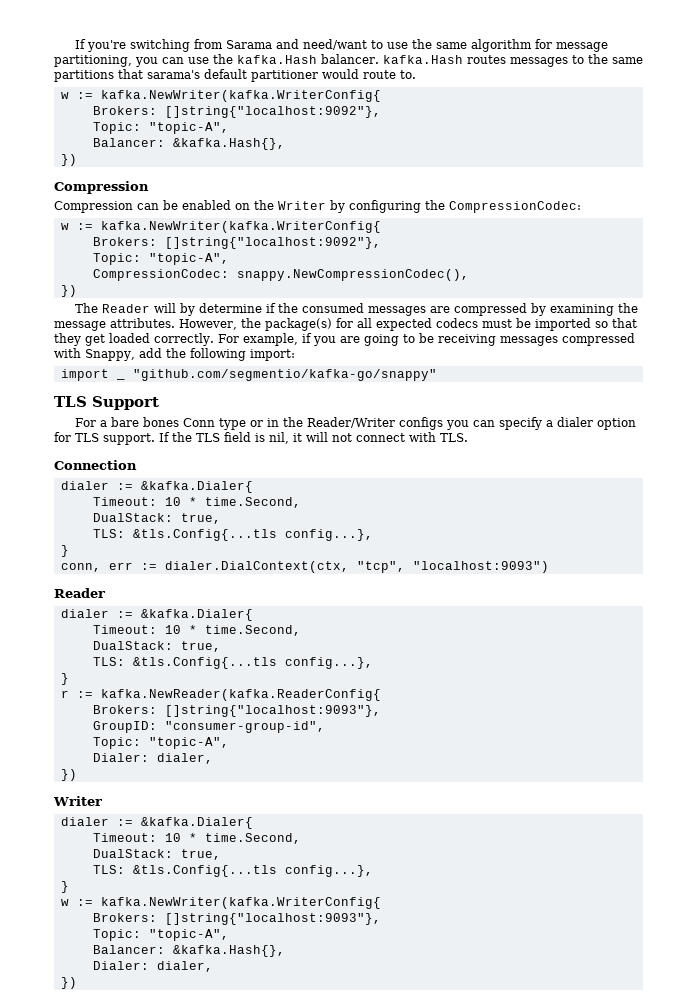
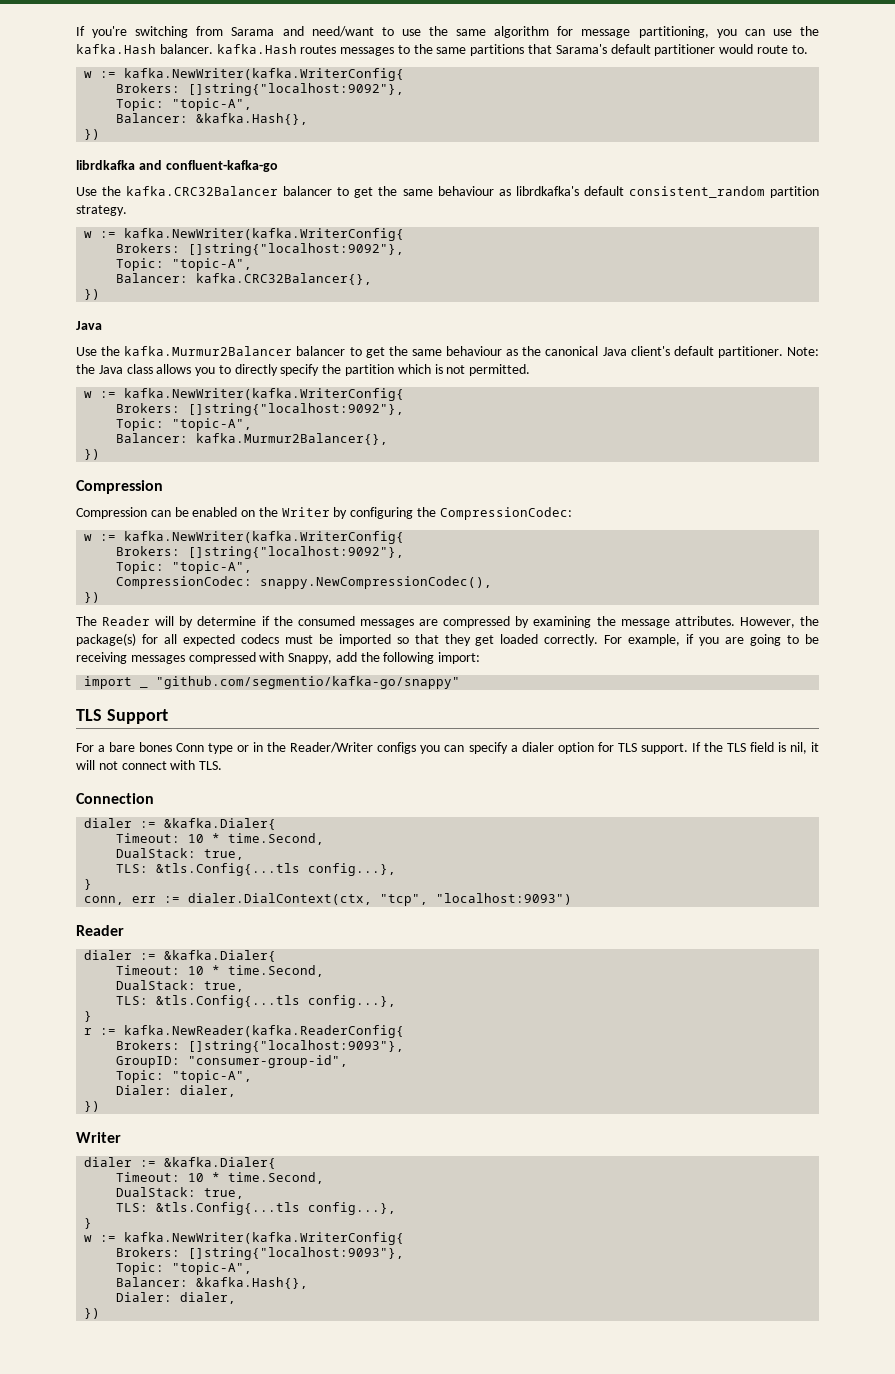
- If you're switching from Sarama and need/want to use the same algorithm for message partitioning, you can use the kafka.Hash balancer. kafka.Hash routes messages to the same partitions that sarama's default partitioner would route to.
+ If you're switching from Sarama and need/want to use the same algorithm for message partitioning, you can use the kafka.Hash balancer. kafka.Hash routes messages to the same partitions that Sarama's default partitioner would route to.
+ librdkafka and confluent-kafka-go
+ Use the kafka.CRC32Balancer balancer to get the same behaviour as librdkafka's default consistent_random partition strategy.
+ w := kafka.NewWriter(kafka.WriterConfig{
+ Brokers: []string{"localhost:9092"},
+ Topic: "topic-A",
+ Balancer: kafka.CRC32Balancer{},
+ })
+ Java
+ Use the kafka.Murmur2Balancer balancer to get the same behaviour as the canonical Java client's default partitioner. Note: the Java class allows you to directly specify the partition which is not permitted.
+ w := kafka.NewWriter(kafka.WriterConfig{
+ Brokers: []string{"localhost:9092"},
+ Topic: "topic-A",
+ Balancer: kafka.Murmur2Balancer{},
+ })

